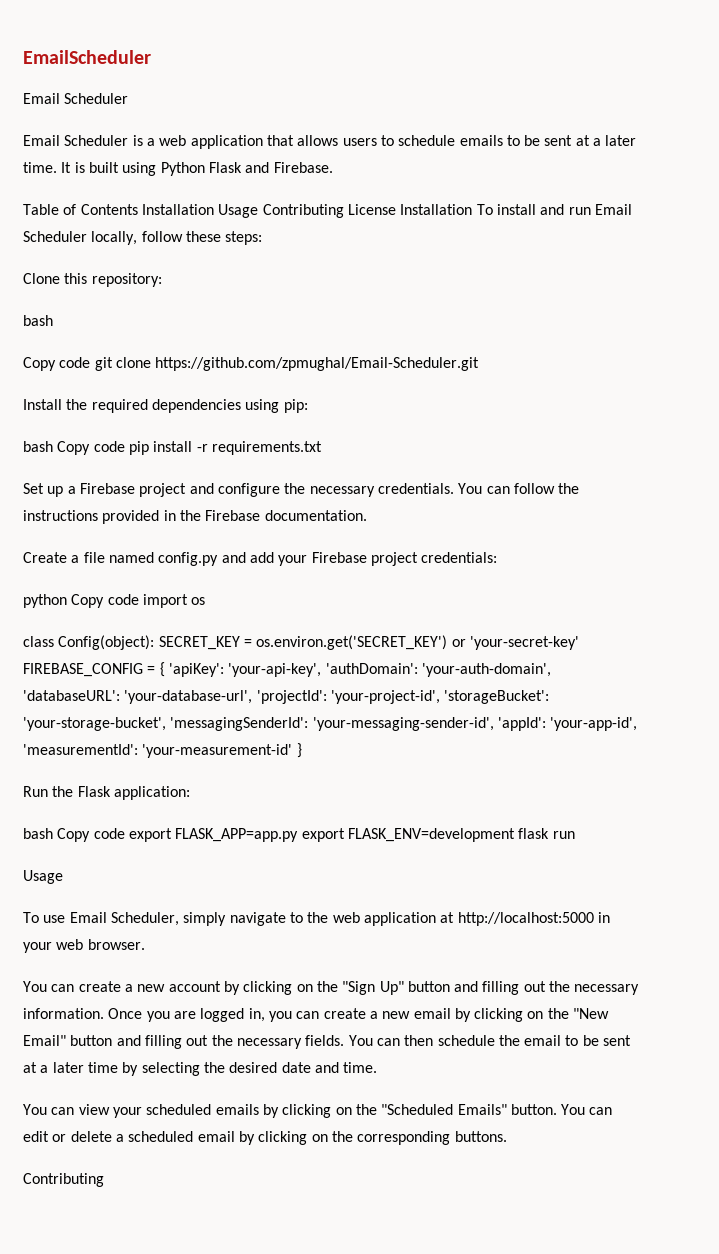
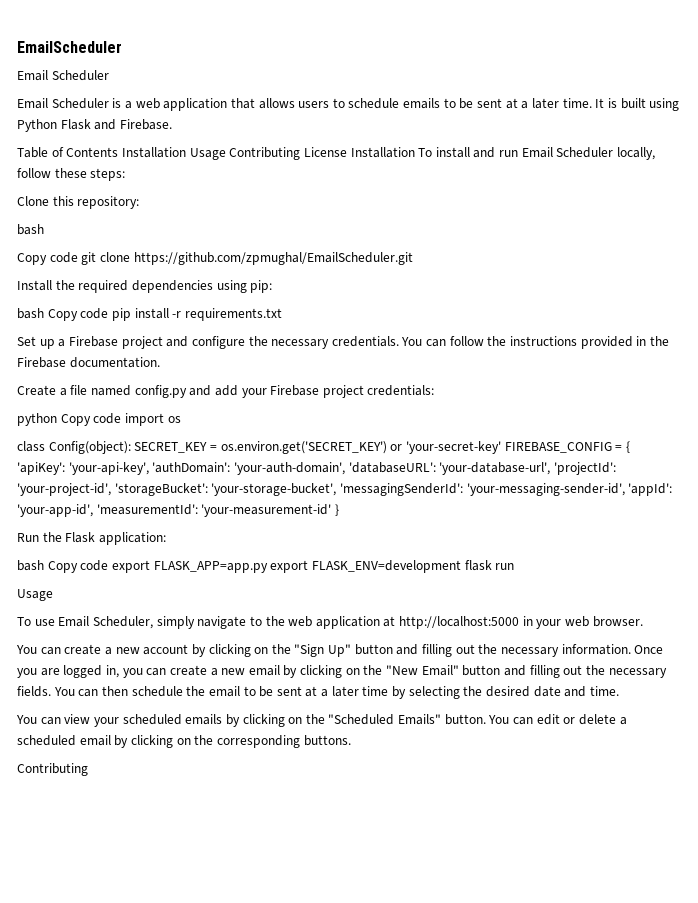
- Copy code git clone https://github.com/zpmughal/Email-Scheduler.git
+ Copy code git clone https://github.com/zpmughal/EmailScheduler.git

